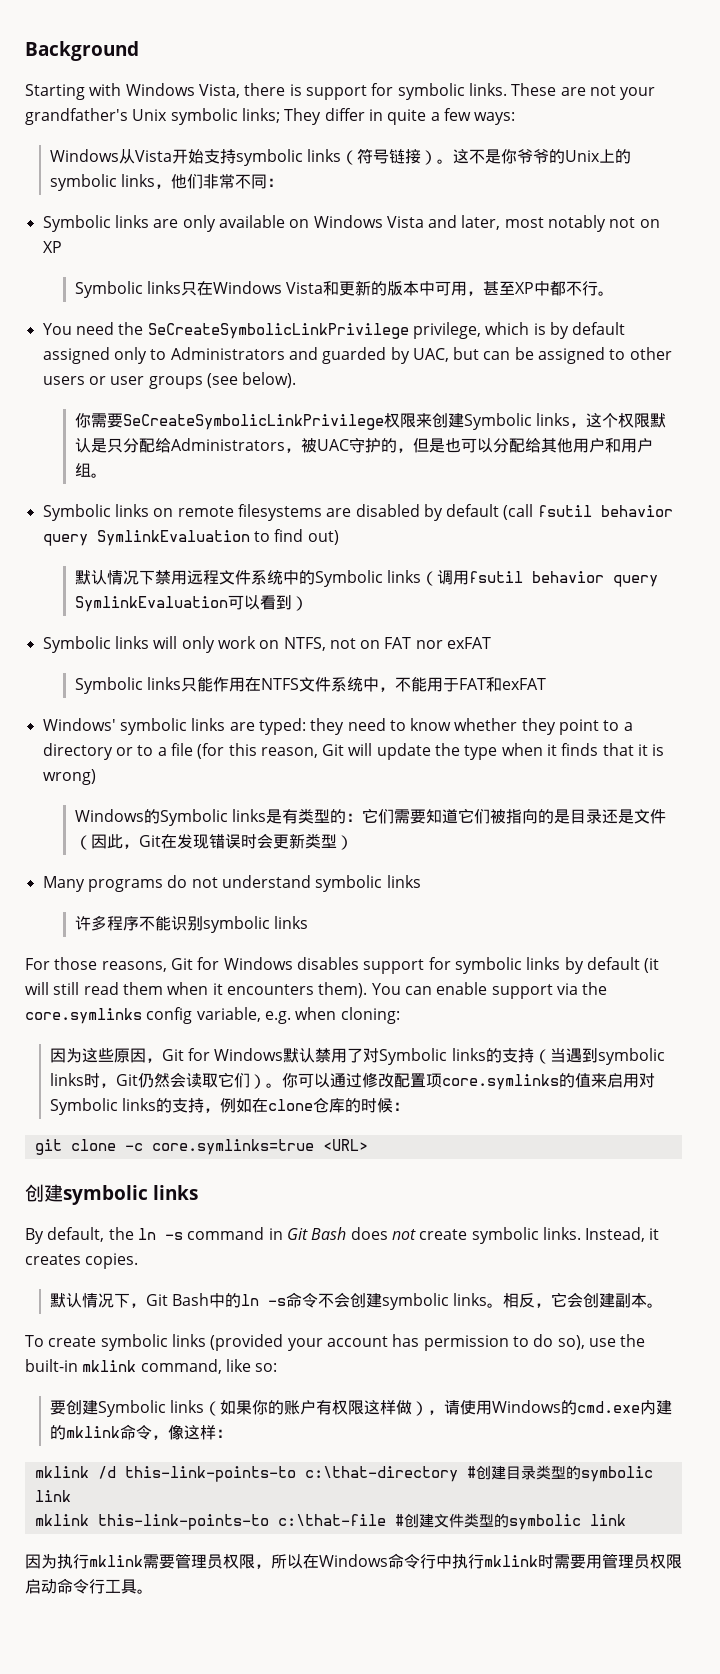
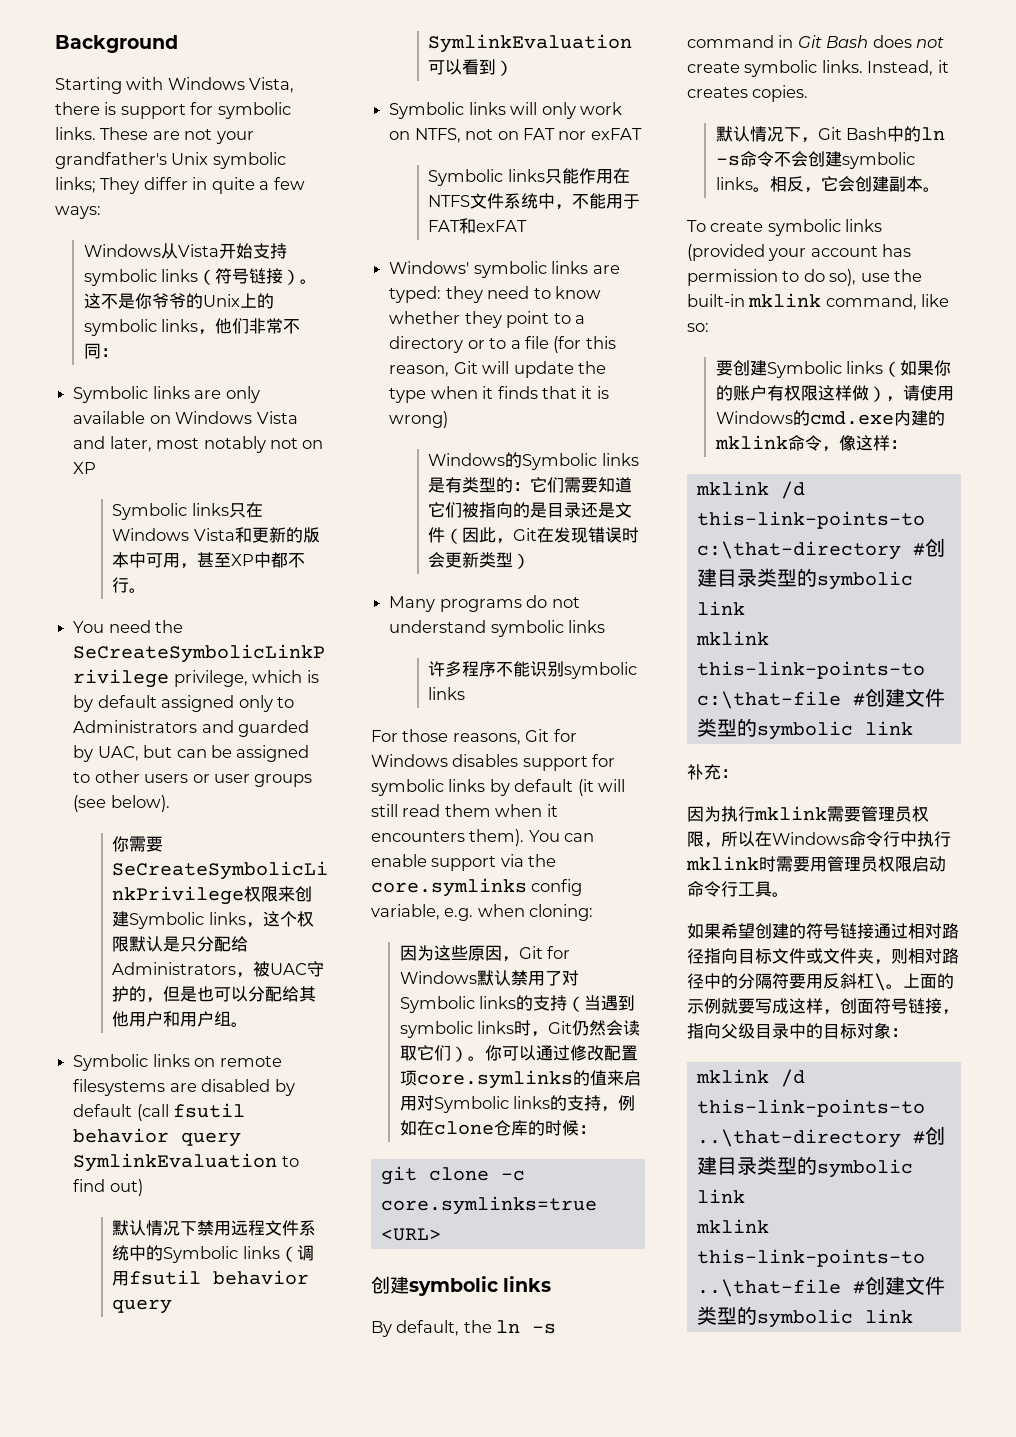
+ 补充：
+ 如果希望创建的符号链接通过相对路径指向目标文件或文件夹，则相对路径中的分隔符要用反斜杠\。上面的示例就要写成这样，创面符号链接，指向父级目录中的目标对象：
+ mklink /d this-link-points-to ..\that-directory #创建目录类型的symbolic link
+ mklink this-link-points-to ..\that-file #创建文件类型的symbolic link

